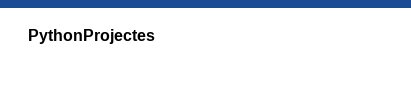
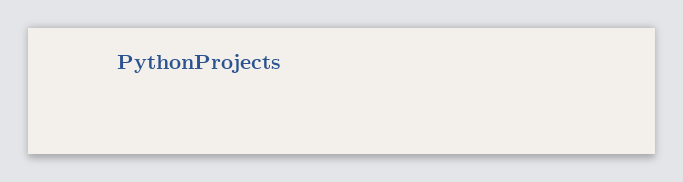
- PythonProjectes
+ PythonProjects

